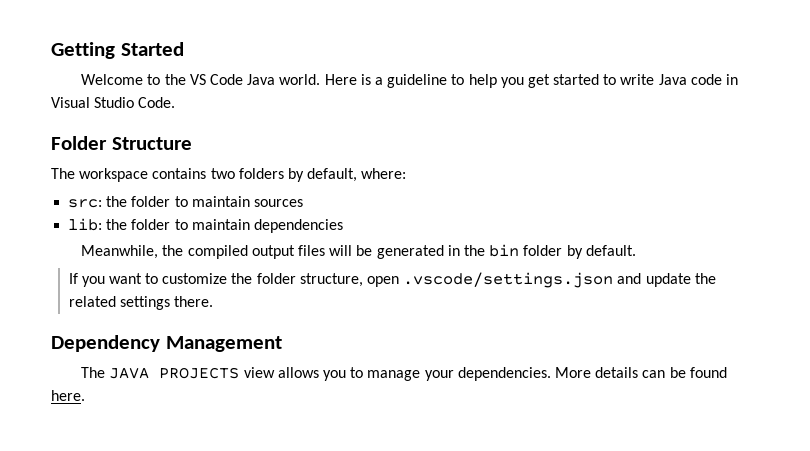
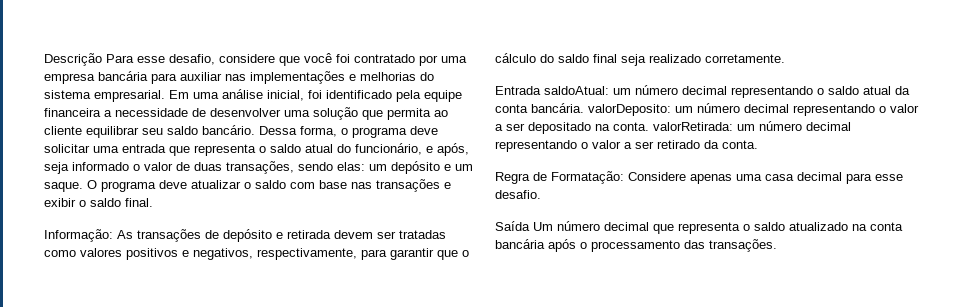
- Getting Started
- Welcome to the VS Code Java world. Here is a guideline to help you get started to write Java code in Visual Studio Code.
- Folder Structure
- The workspace contains two folders by default, where:
- src: the folder to maintain sources
- lib: the folder to maintain dependencies
- Meanwhile, the compiled output files will be generated in the bin folder by default.
- If you want to customize the folder structure, open .vscode/settings.json and update the related settings there.
- Dependency Management
- The JAVA PROJECTS view allows you to manage your dependencies. More details can be found here.
+ Descrição Para esse desafio, considere que você foi contratado por uma empresa bancária para auxiliar nas implementações e melhorias do sistema empresarial. Em uma análise inicial, foi identificado pela equipe financeira a necessidade de desenvolver uma solução que permita ao cliente equilibrar seu saldo bancário. Dessa forma, o programa deve solicitar uma entrada que representa o saldo atual do funcionário, e após, seja informado o valor de duas transações, sendo elas: um depósito e um saque. O programa deve atualizar o saldo com base nas transações e exibir o saldo final.
+ Informação: As transações de depósito e retirada devem ser tratadas como valores positivos e negativos, respectivamente, para garantir que o cálculo do saldo final seja realizado corretamente.
+ Entrada saldoAtual: um número decimal representando o saldo atual da conta bancária. valorDeposito: um número decimal representando o valor a ser depositado na conta. valorRetirada: um número decimal representando o valor a ser retirado da conta.
+ Regra de Formatação: Considere apenas uma casa decimal para esse desafio.
+ Saída Um número decimal que representa o saldo atualizado na conta bancária após o processamento das transações.

